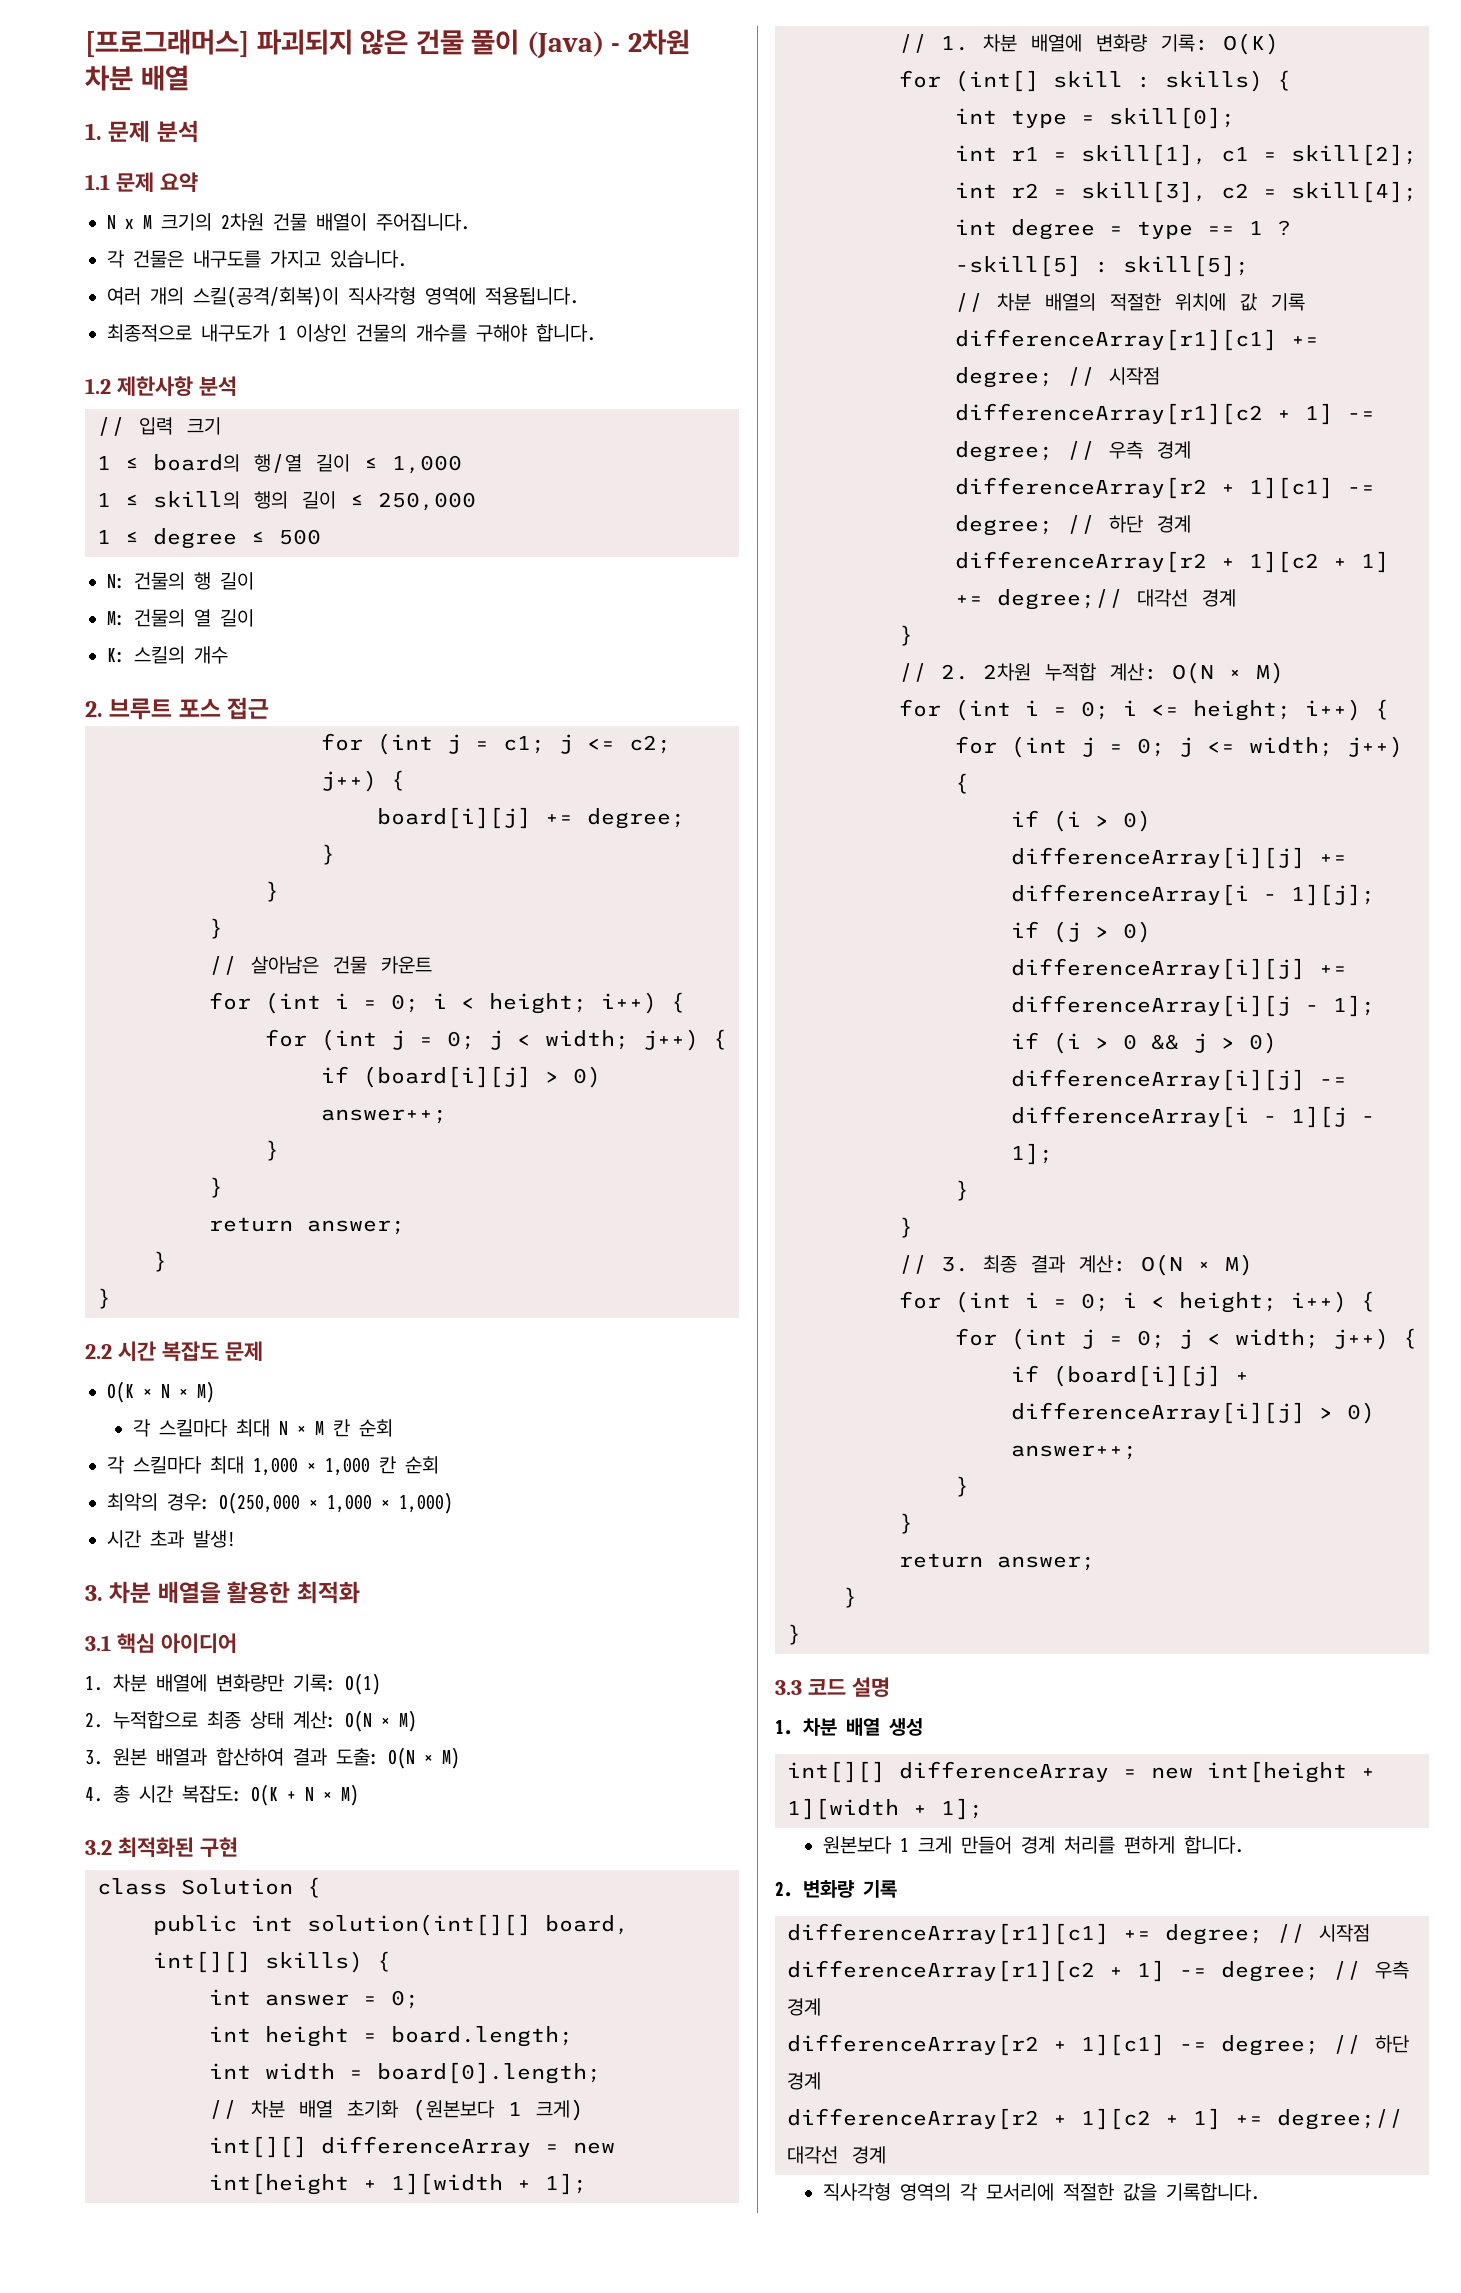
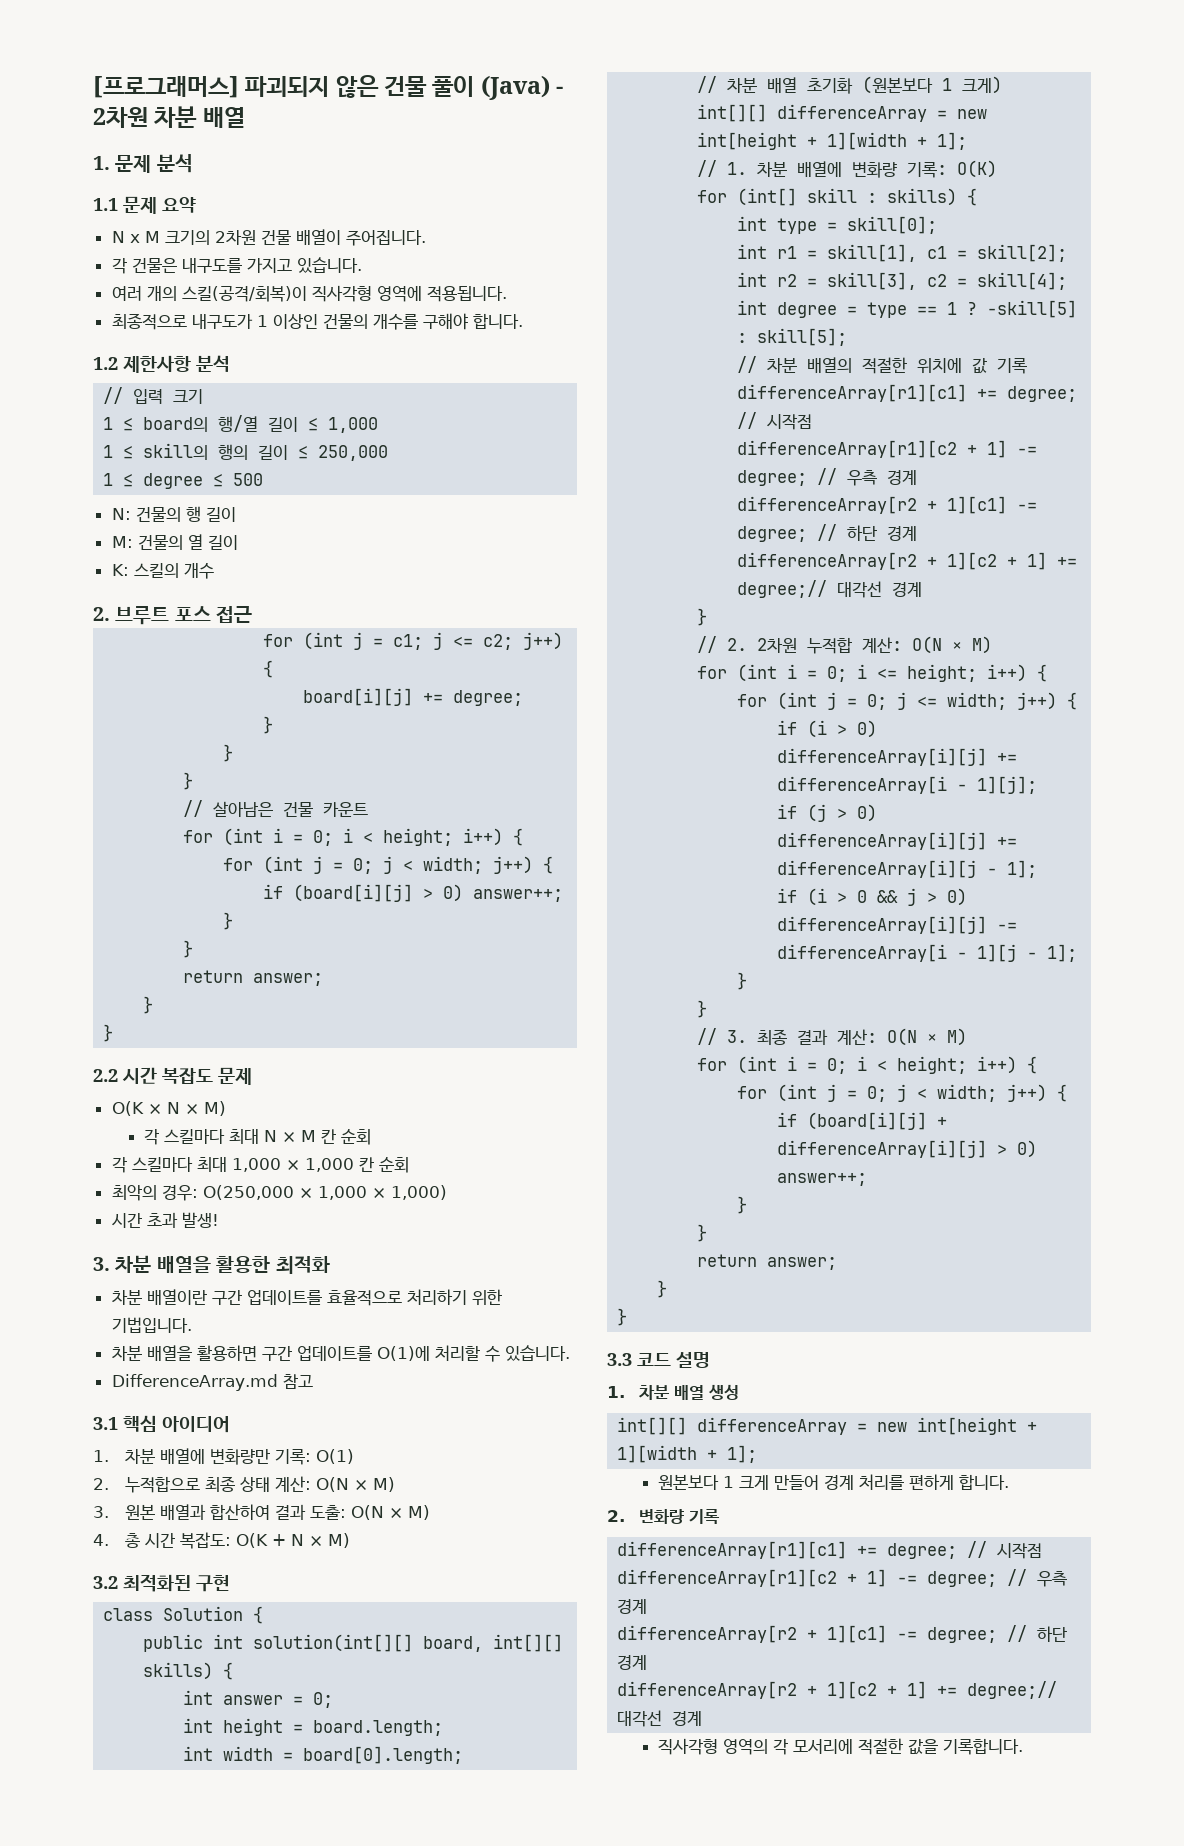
+ 차분 배열이란 구간 업데이트를 효율적으로 처리하기 위한 기법입니다.
+ 차분 배열을 활용하면 구간 업데이트를 O(1)에 처리할 수 있습니다.
+ DifferenceArray.md 참고

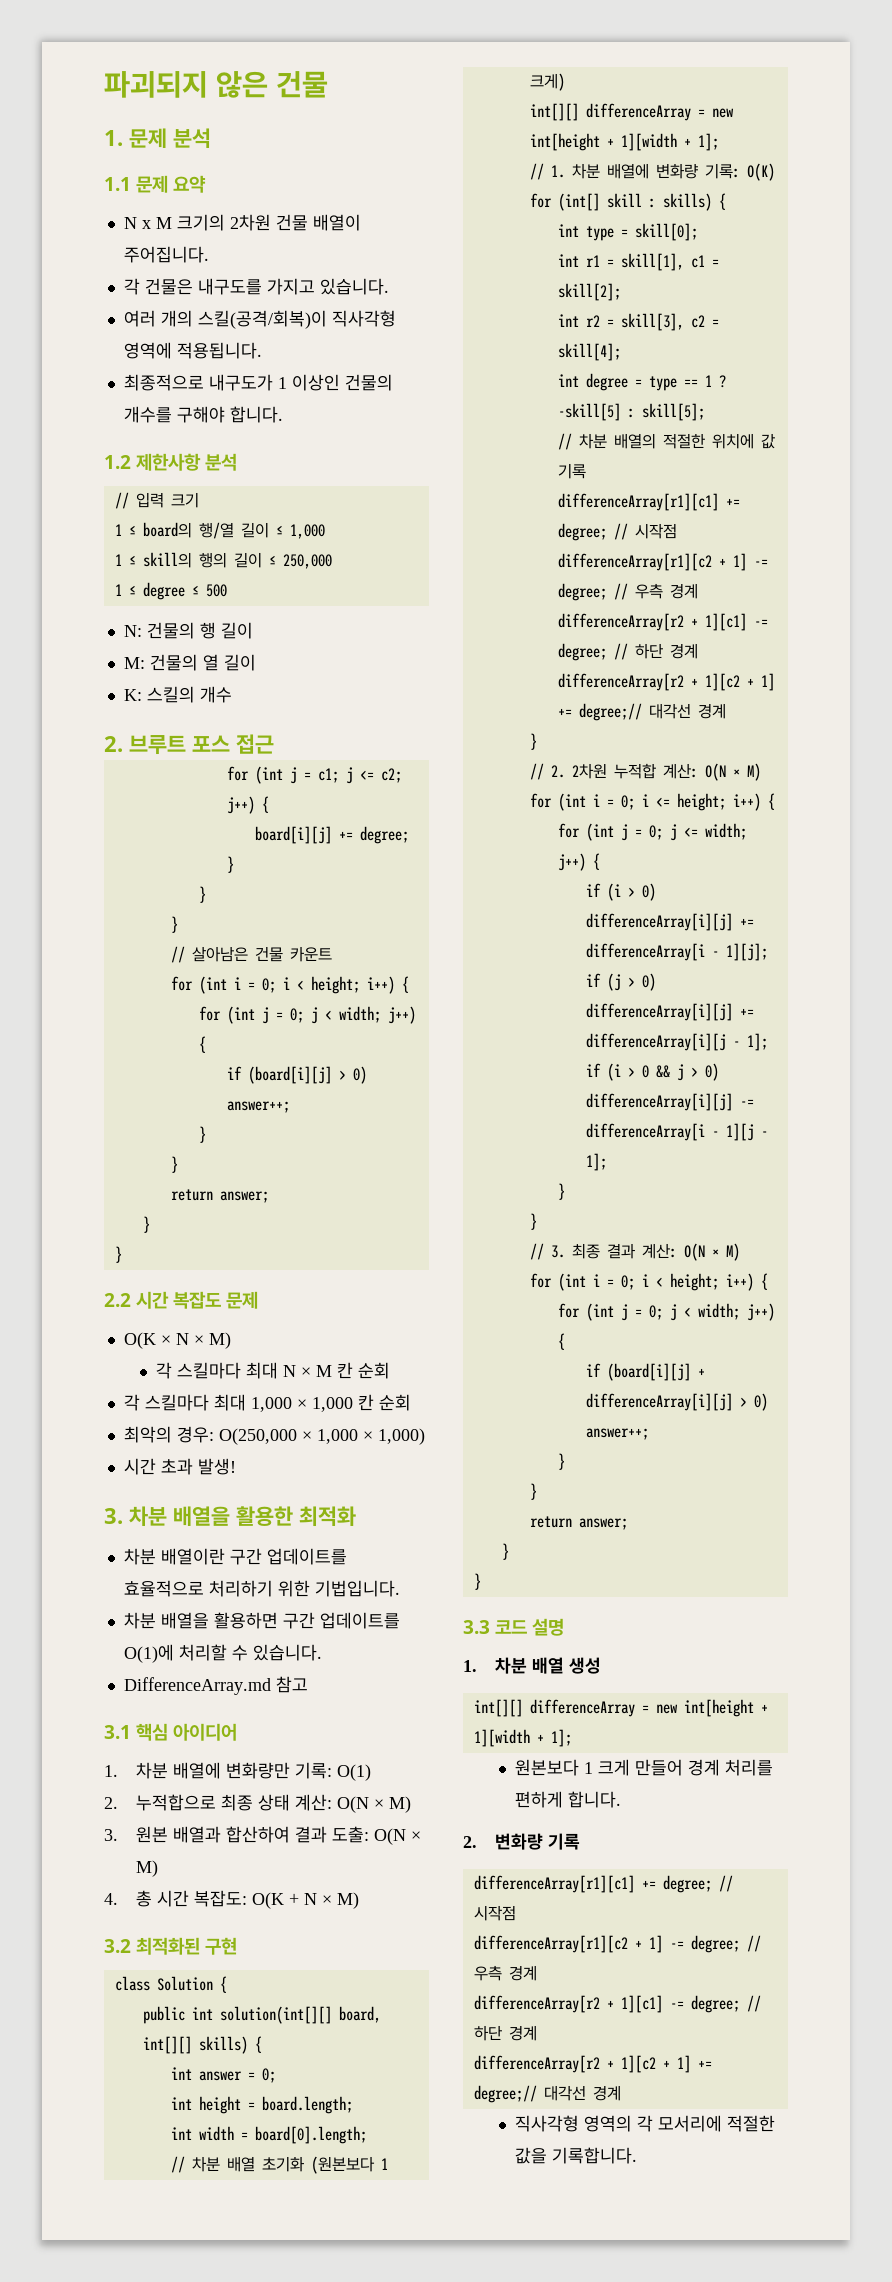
- [프로그래머스] 파괴되지 않은 건물 풀이 (Java) - 2차원 차분 배열
+ 파괴되지 않은 건물

